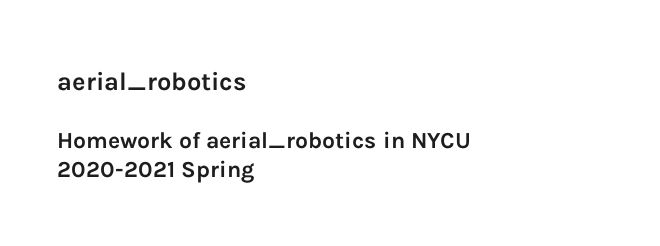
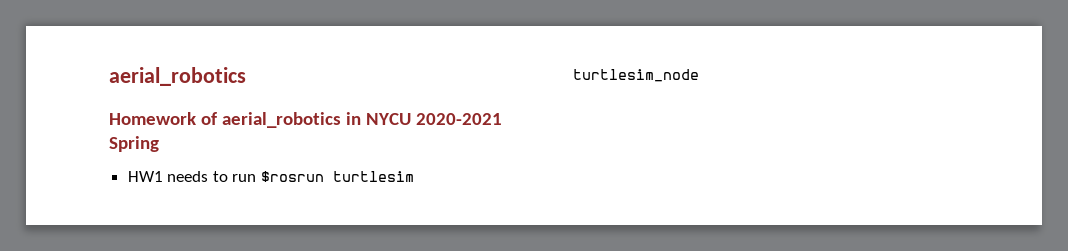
+ HW1 needs to run $rosrun turtlesim turtlesim_node

